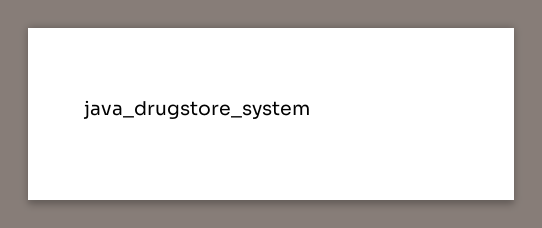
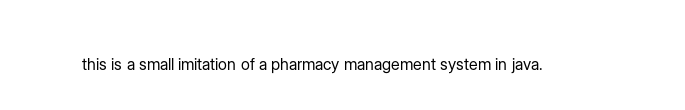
- java_drugstore_system
+ this is a small imitation of a pharmacy management system in java.

